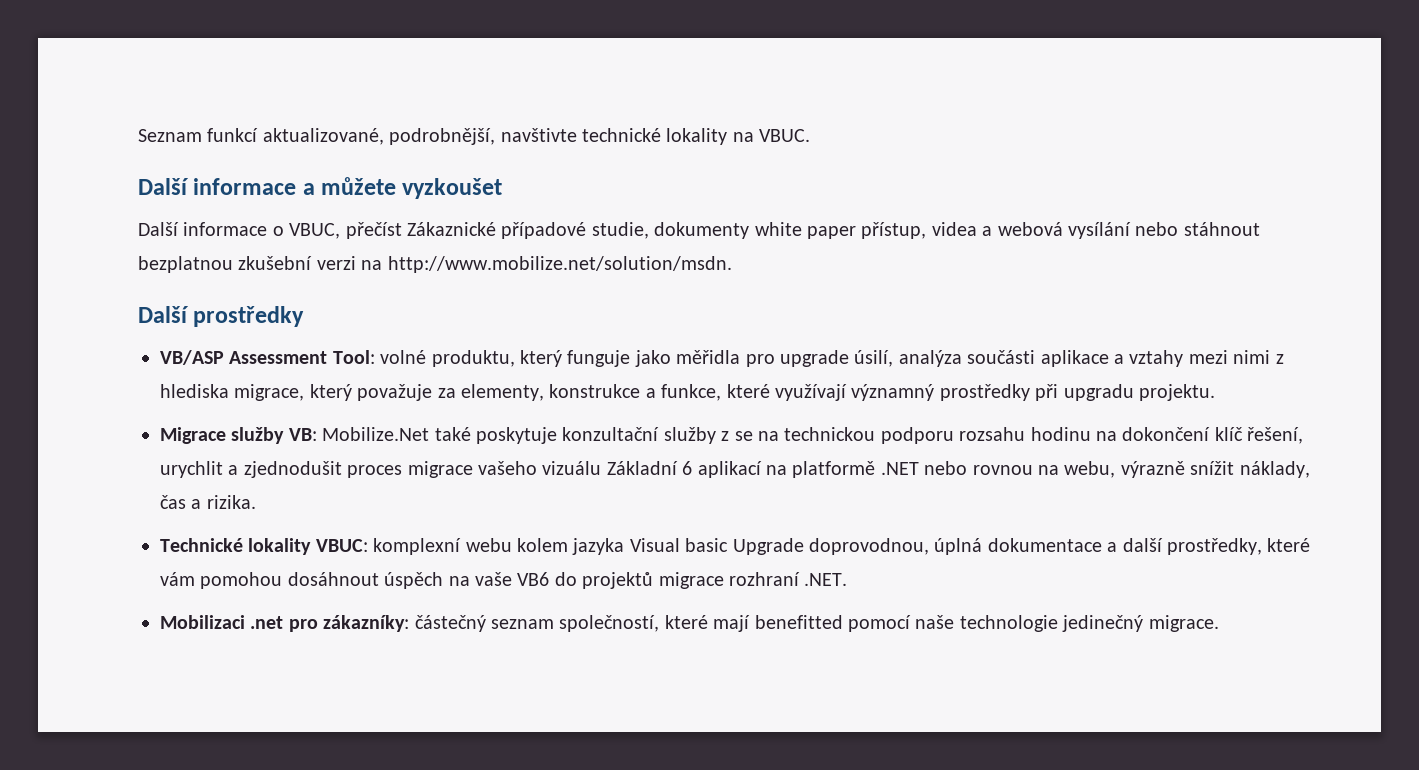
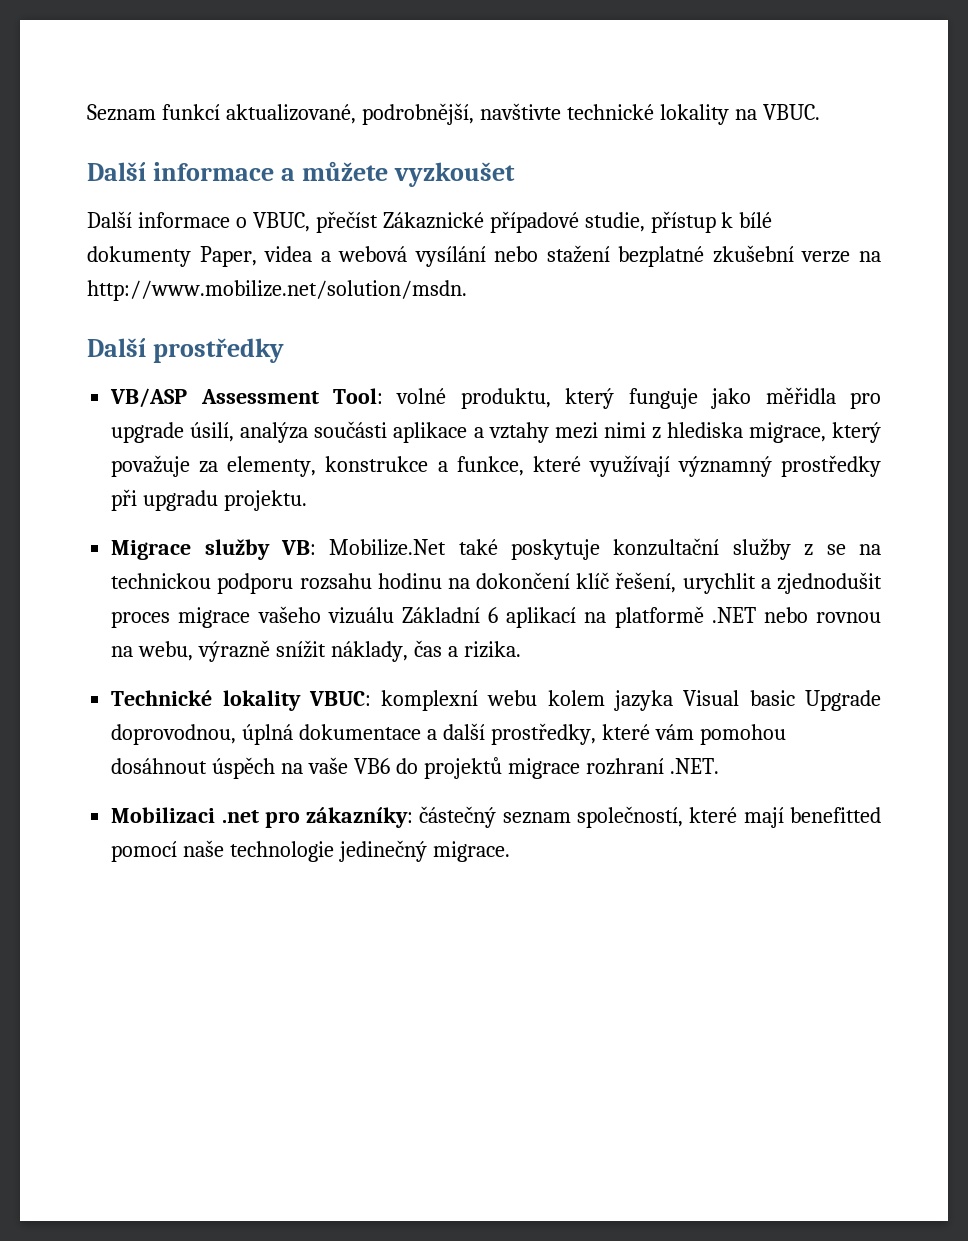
- Další informace o VBUC, přečíst Zákaznické případové studie, dokumenty white paper přístup, videa a webová vysílání nebo stáhnout bezplatnou zkušební verzi na http://www.mobilize.net/solution/msdn.
+ Další informace o VBUC, přečíst Zákaznické případové studie, přístup k bílé dokumenty Paper, videa a webová vysílání nebo stažení bezplatné zkušební verze na http://www.mobilize.net/solution/msdn.

